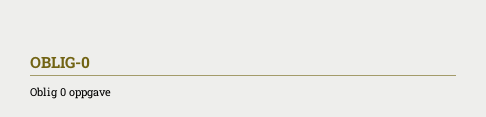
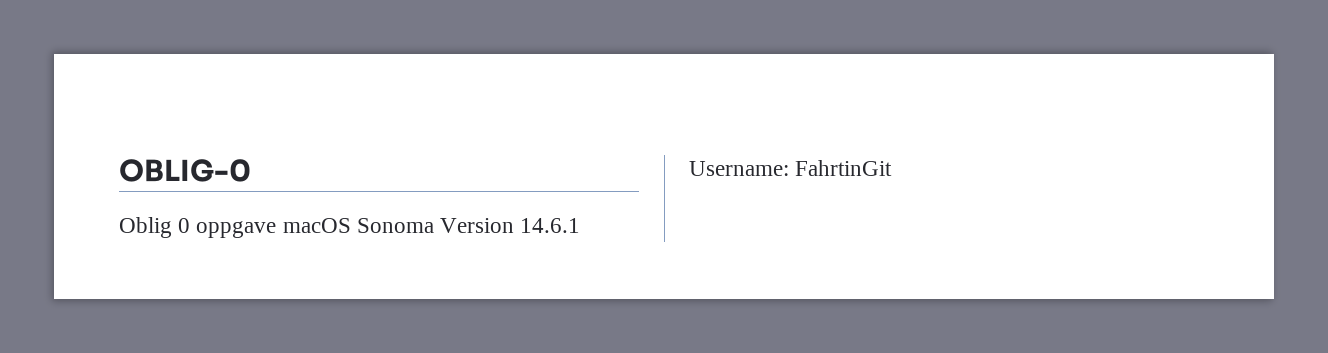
- Oblig 0 oppgave
+ Oblig 0 oppgave macOS Sonoma Version 14.6.1 Username: FahrtinGit

